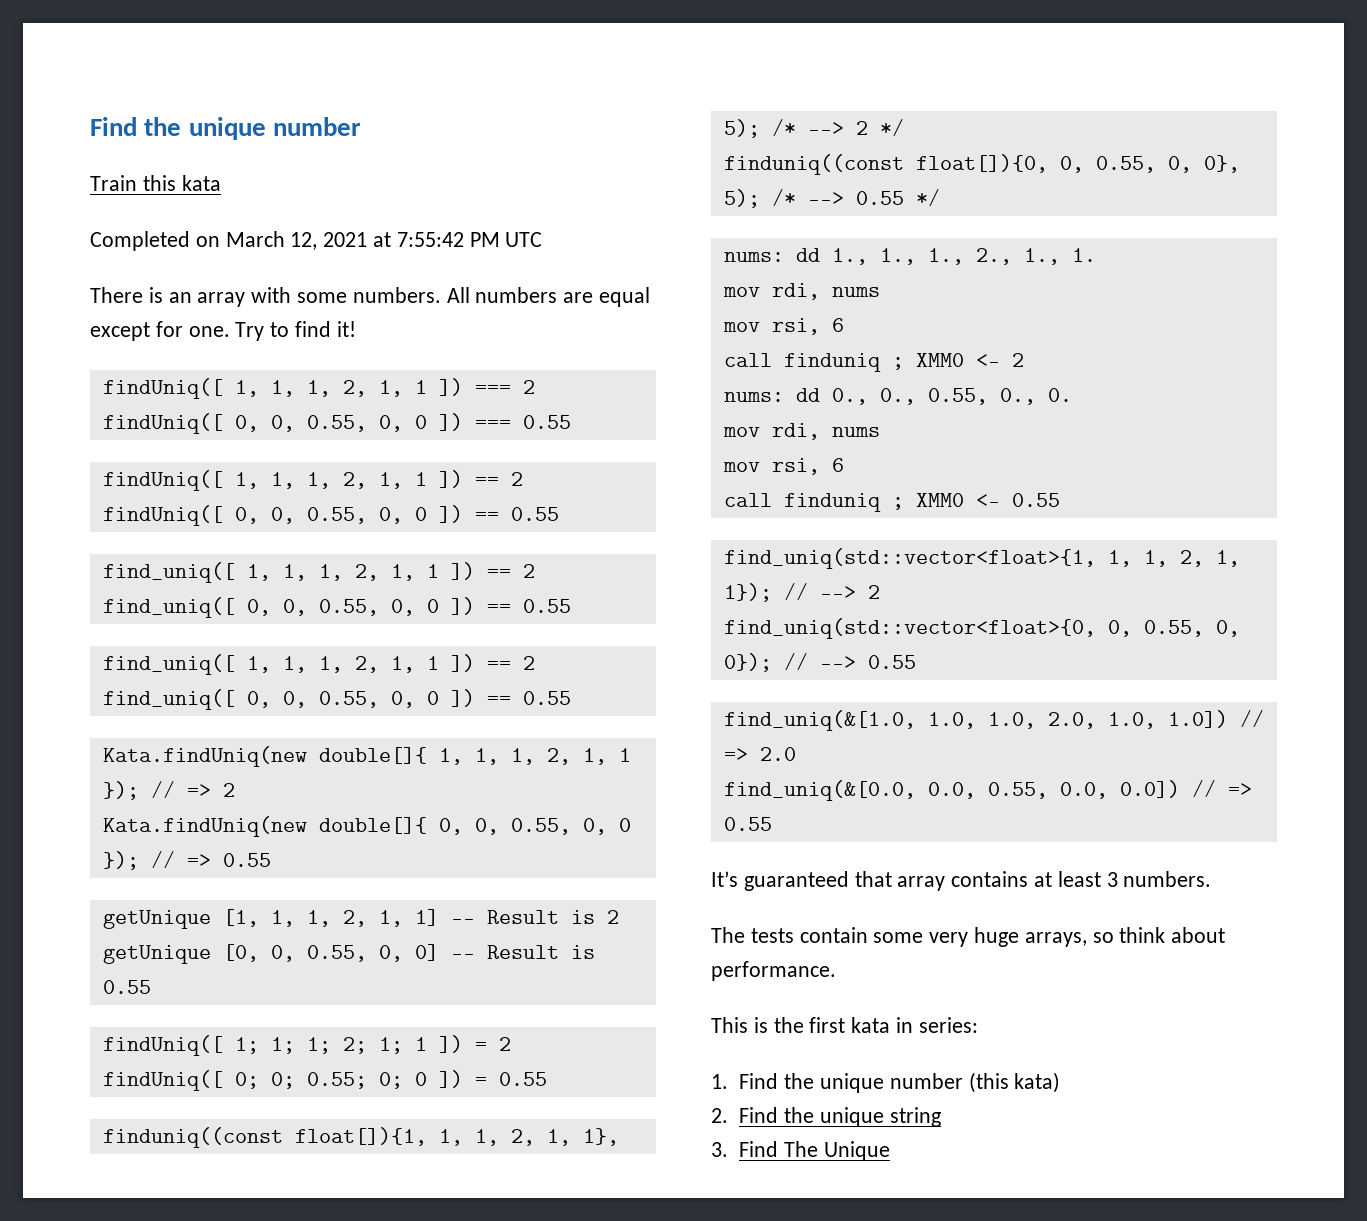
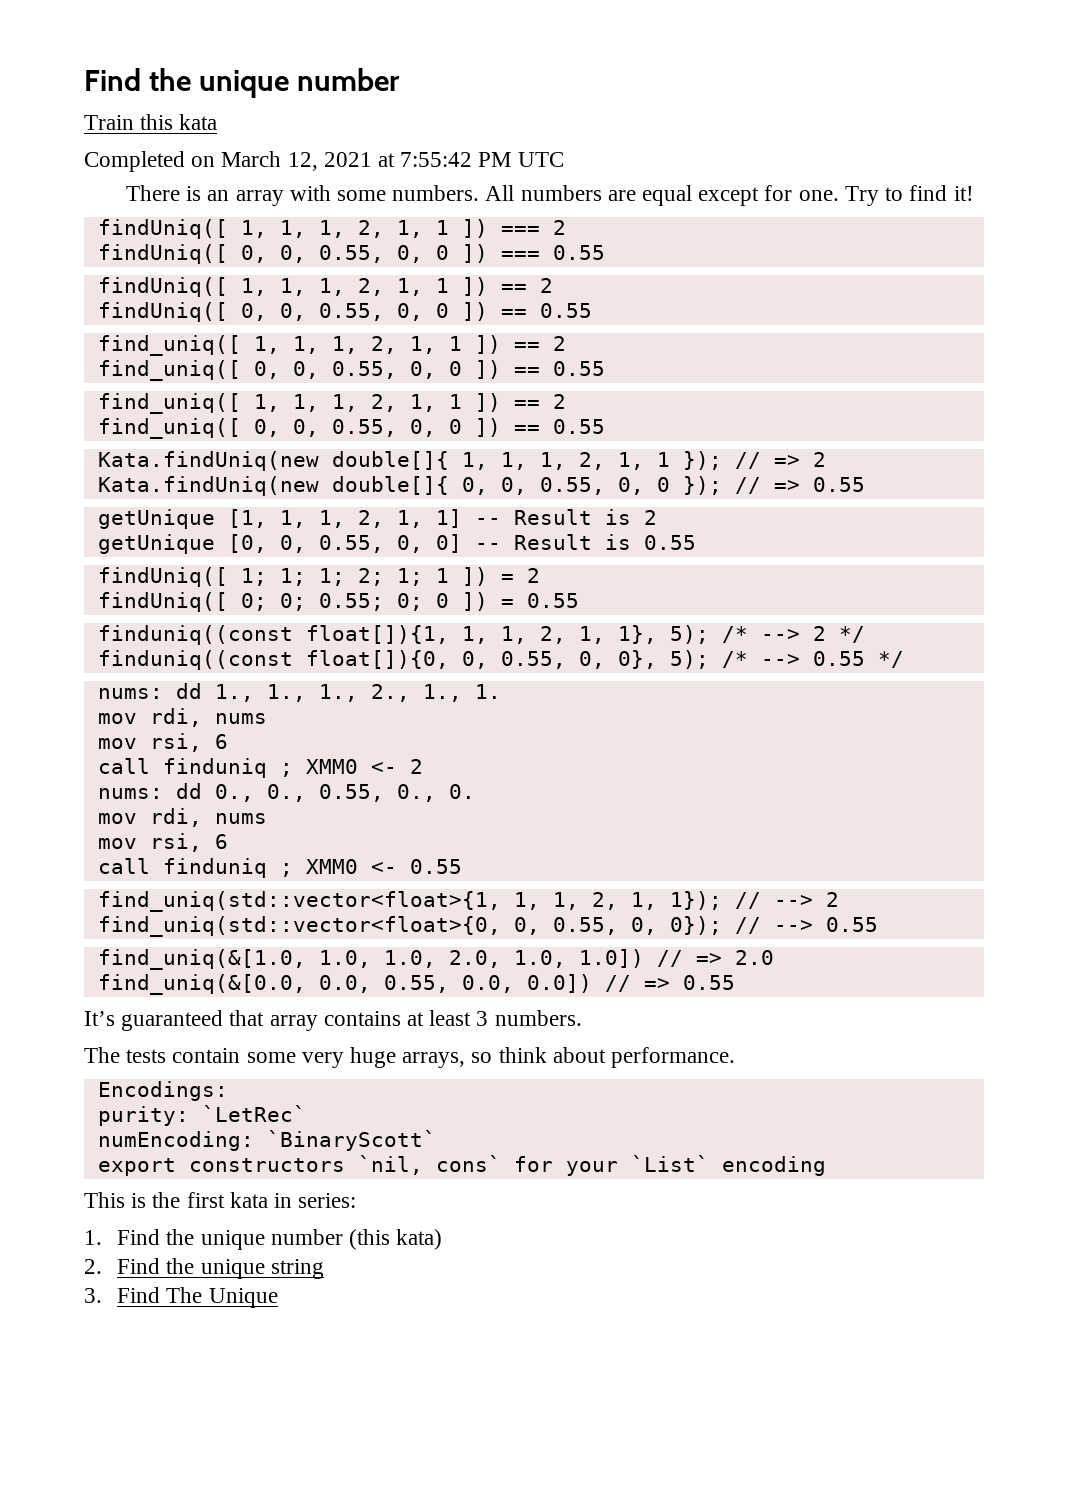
+ Encodings:
+ purity: `LetRec`
+ numEncoding: `BinaryScott`
+ export constructors `nil, cons` for your `List` encoding

